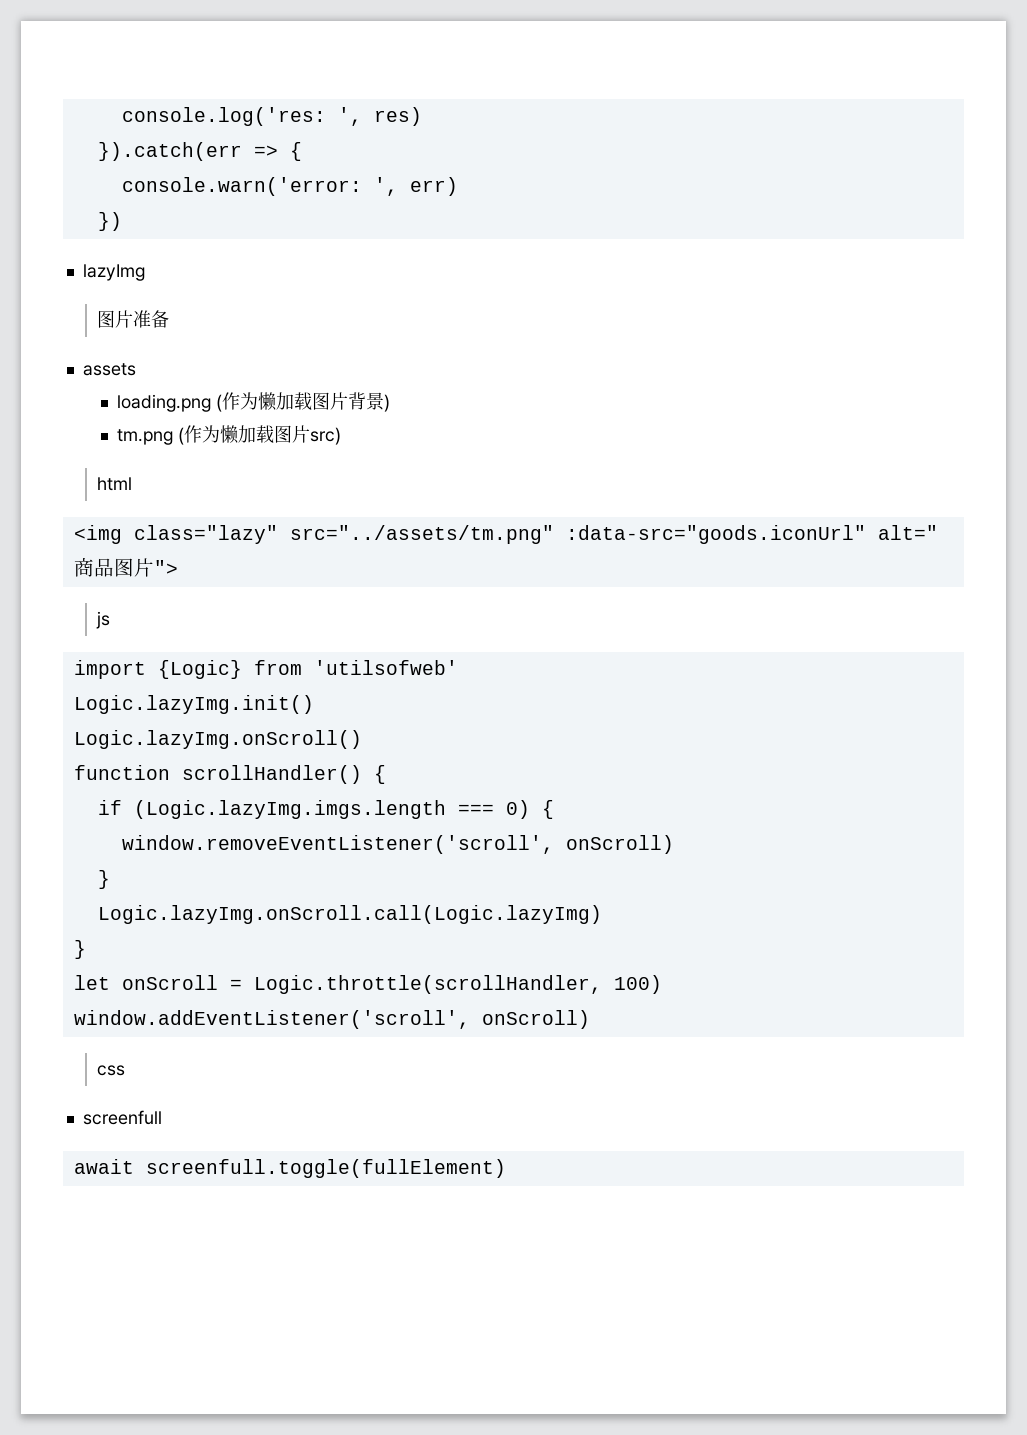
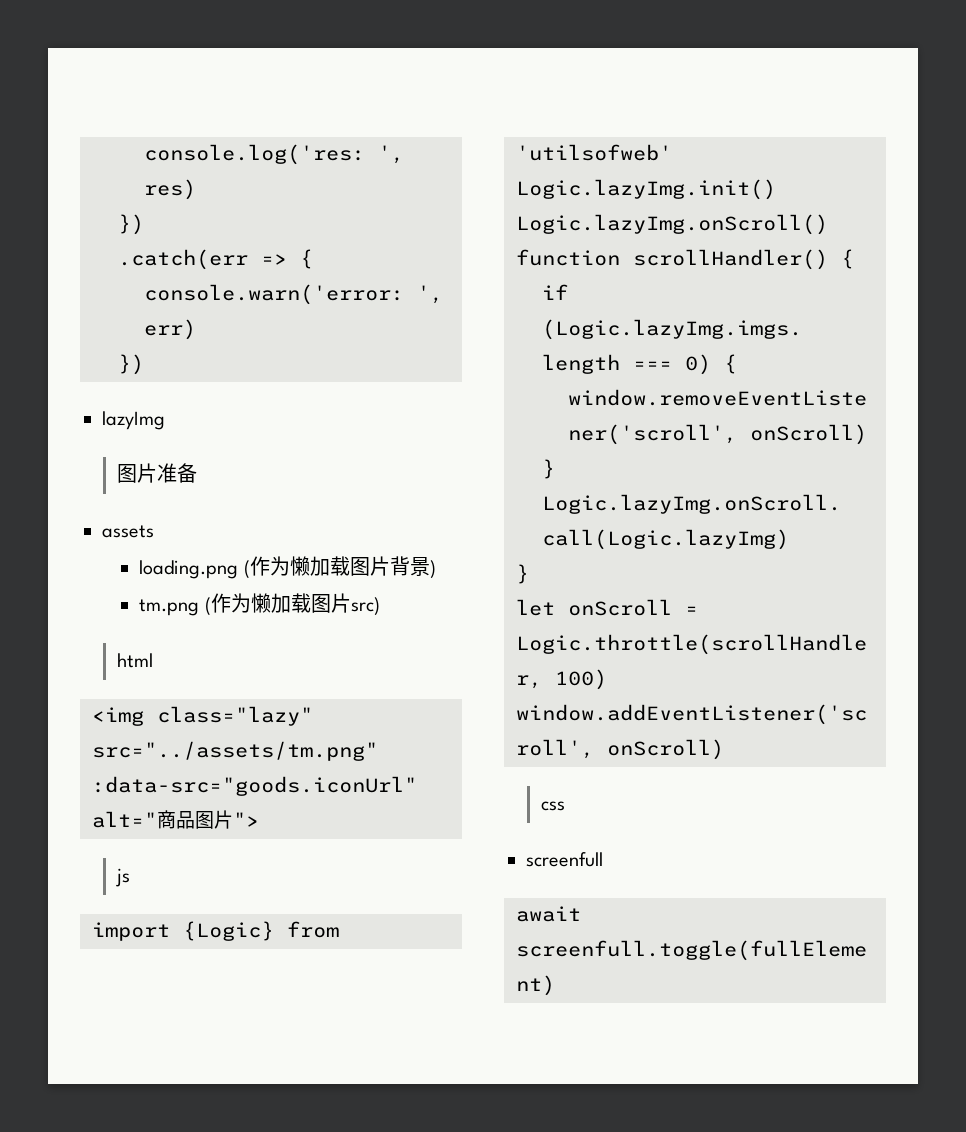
  console.log('res: ', res)
- }).catch(err => {
+ })
+ .catch(err => {

